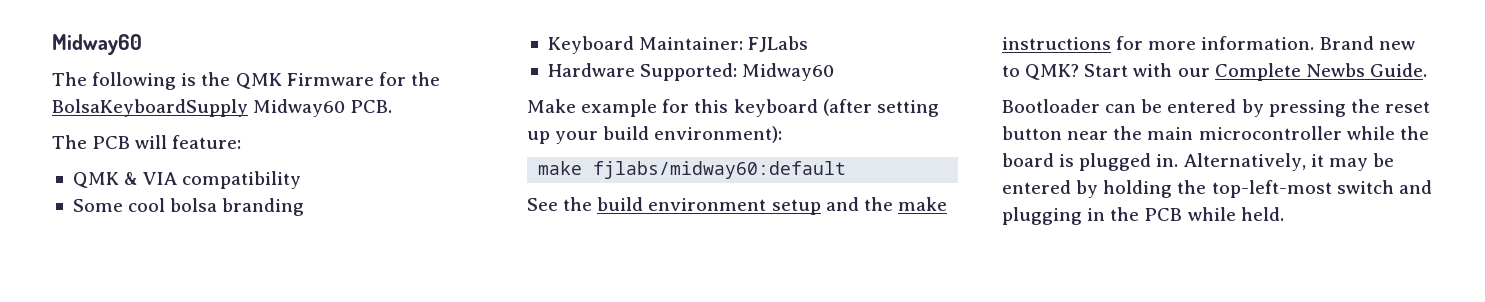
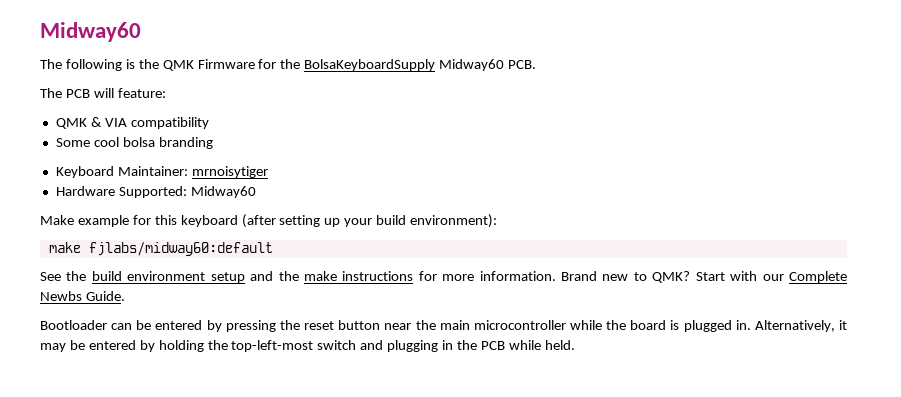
- Keyboard Maintainer: FJLabs
+ Keyboard Maintainer: mrnoisytiger

